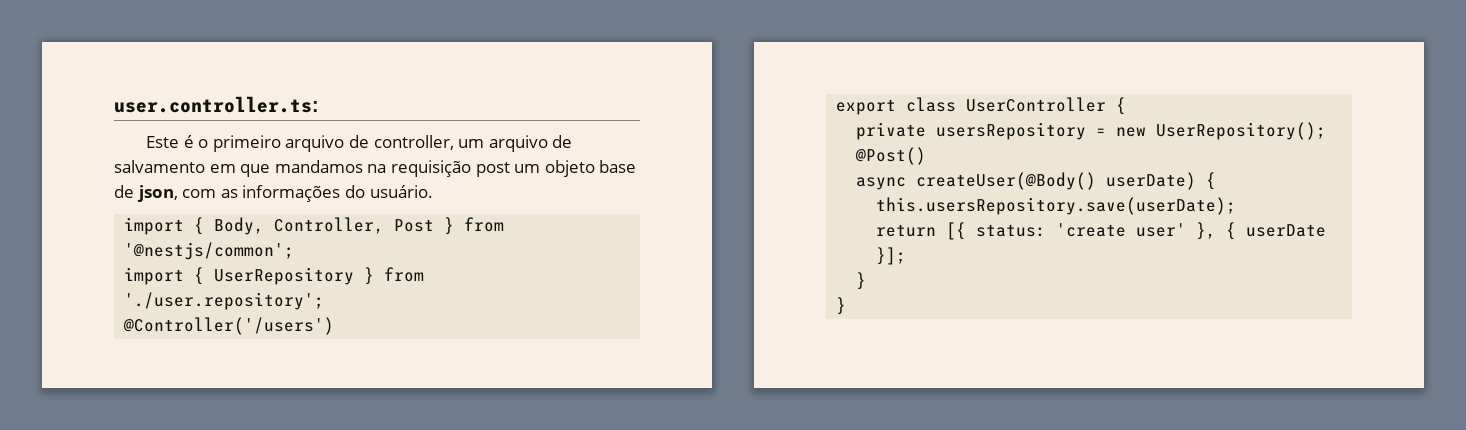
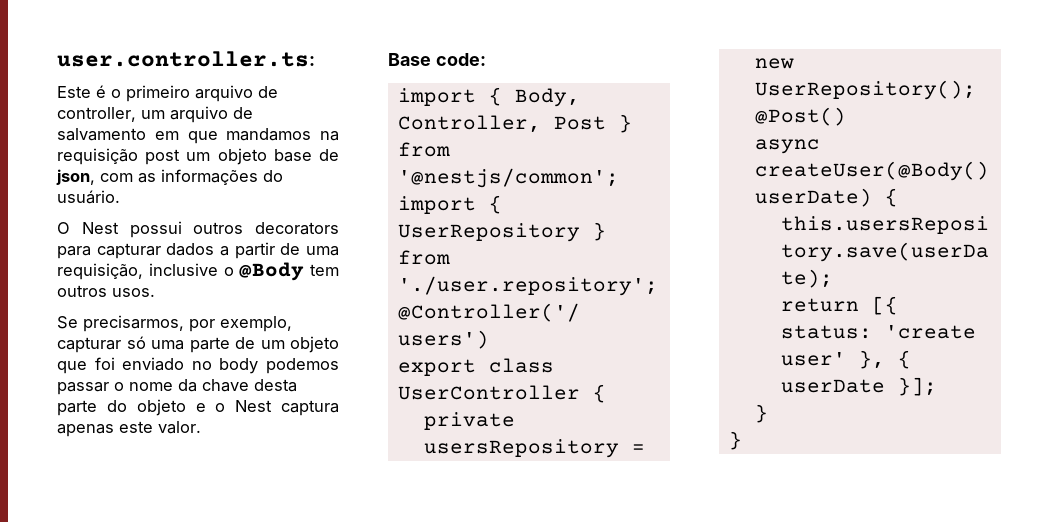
+ O Nest possui outros decorators para capturar dados a partir de uma requisição, inclusive o @Body tem outros usos.
+ Se precisarmos, por exemplo, capturar só uma parte de um objeto que foi enviado no body podemos passar o nome da chave desta parte do objeto e o Nest captura apenas este valor.
+ Base code:

